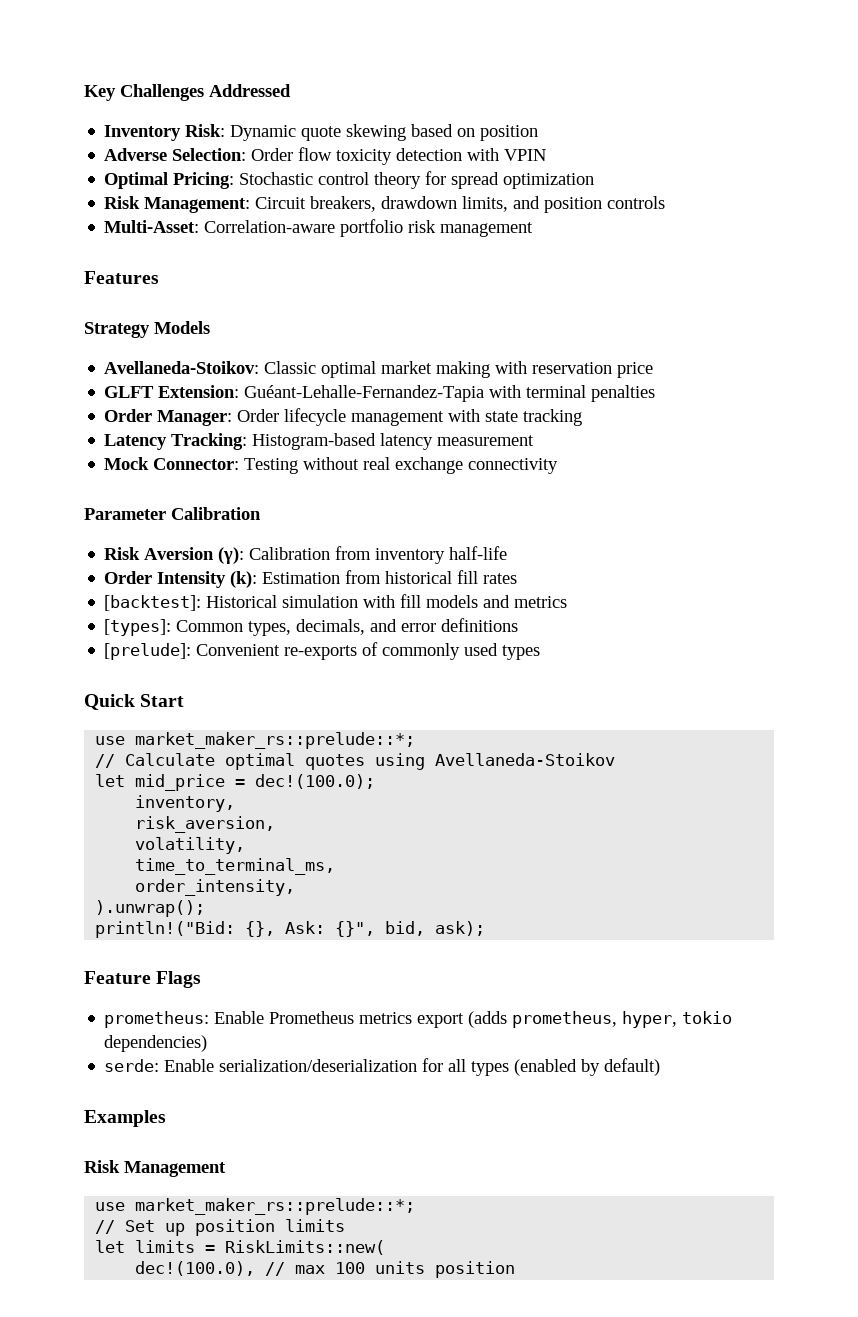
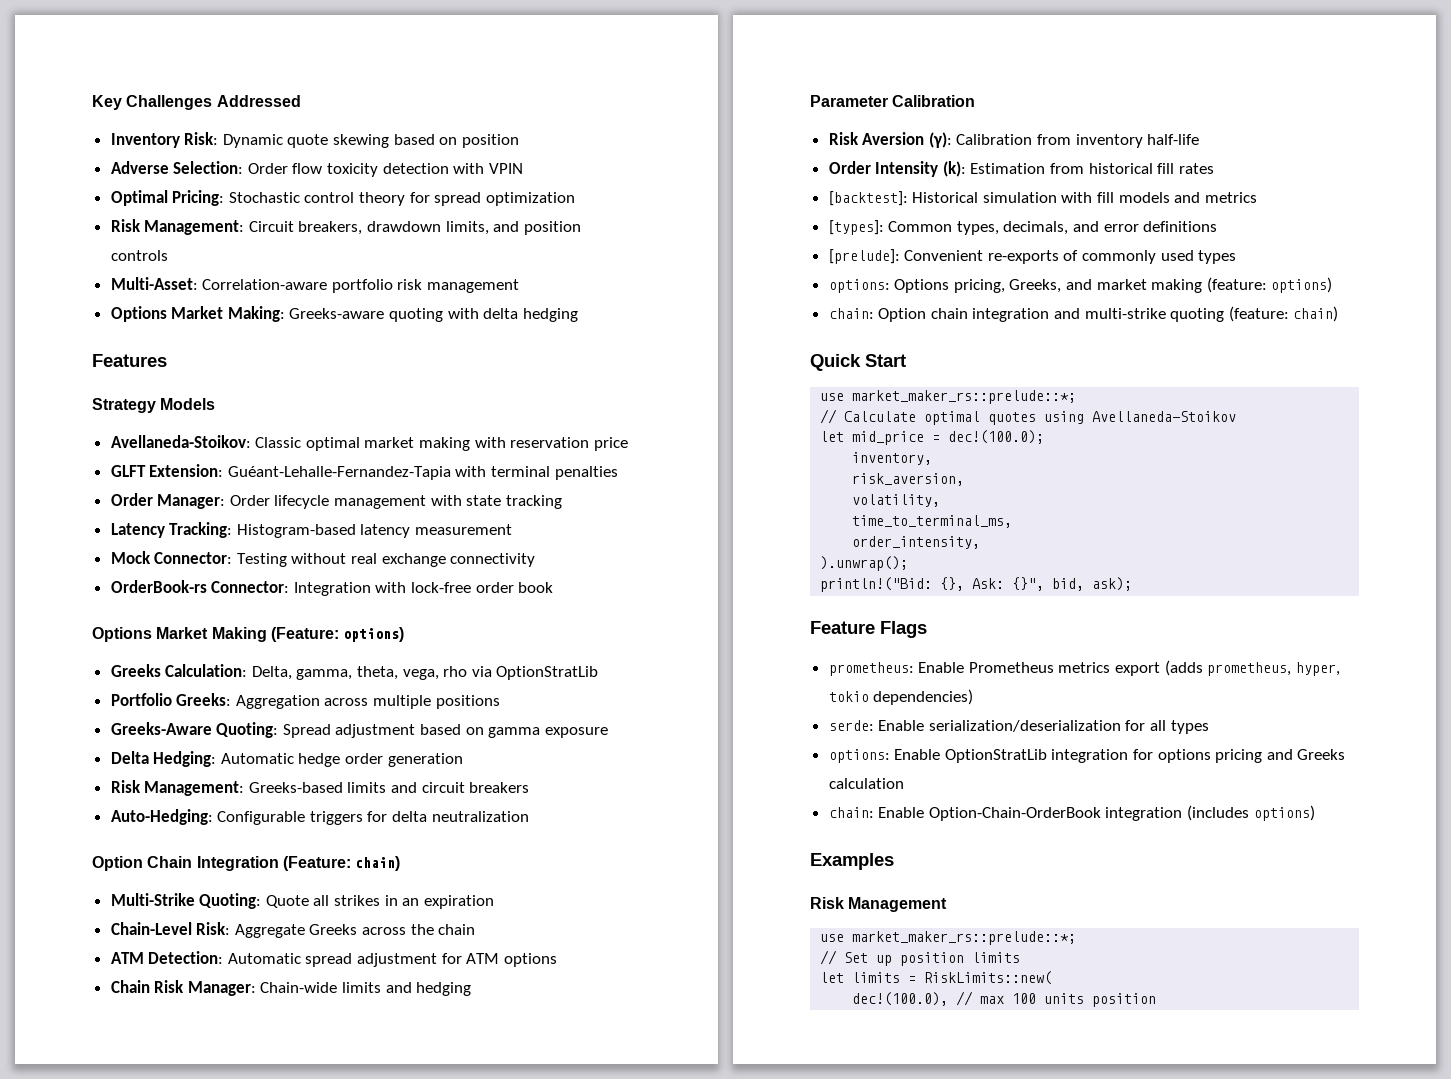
+ Options Market Making: Greeks-aware quoting with delta hedging
+ OrderBook-rs Connector: Integration with lock-free order book
+ Options Market Making (Feature: options)
+ Greeks Calculation: Delta, gamma, theta, vega, rho via OptionStratLib
+ Portfolio Greeks: Aggregation across multiple positions
+ Greeks-Aware Quoting: Spread adjustment based on gamma exposure
+ Delta Hedging: Automatic hedge order generation
+ Risk Management: Greeks-based limits and circuit breakers
+ Auto-Hedging: Configurable triggers for delta neutralization
+ Option Chain Integration (Feature: chain)
+ Multi-Strike Quoting: Quote all strikes in an expiration
+ Chain-Level Risk: Aggregate Greeks across the chain
+ ATM Detection: Automatic spread adjustment for ATM options
+ Chain Risk Manager: Chain-wide limits and hedging
+ options: Options pricing, Greeks, and market making (feature: options)
+ chain: Option chain integration and multi-strike quoting (feature: chain)
- serde: Enable serialization/deserialization for all types (enabled by default)
+ serde: Enable serialization/deserialization for all types
+ options: Enable OptionStratLib integration for options pricing and Greeks calculation
+ chain: Enable Option-Chain-OrderBook integration (includes options)

